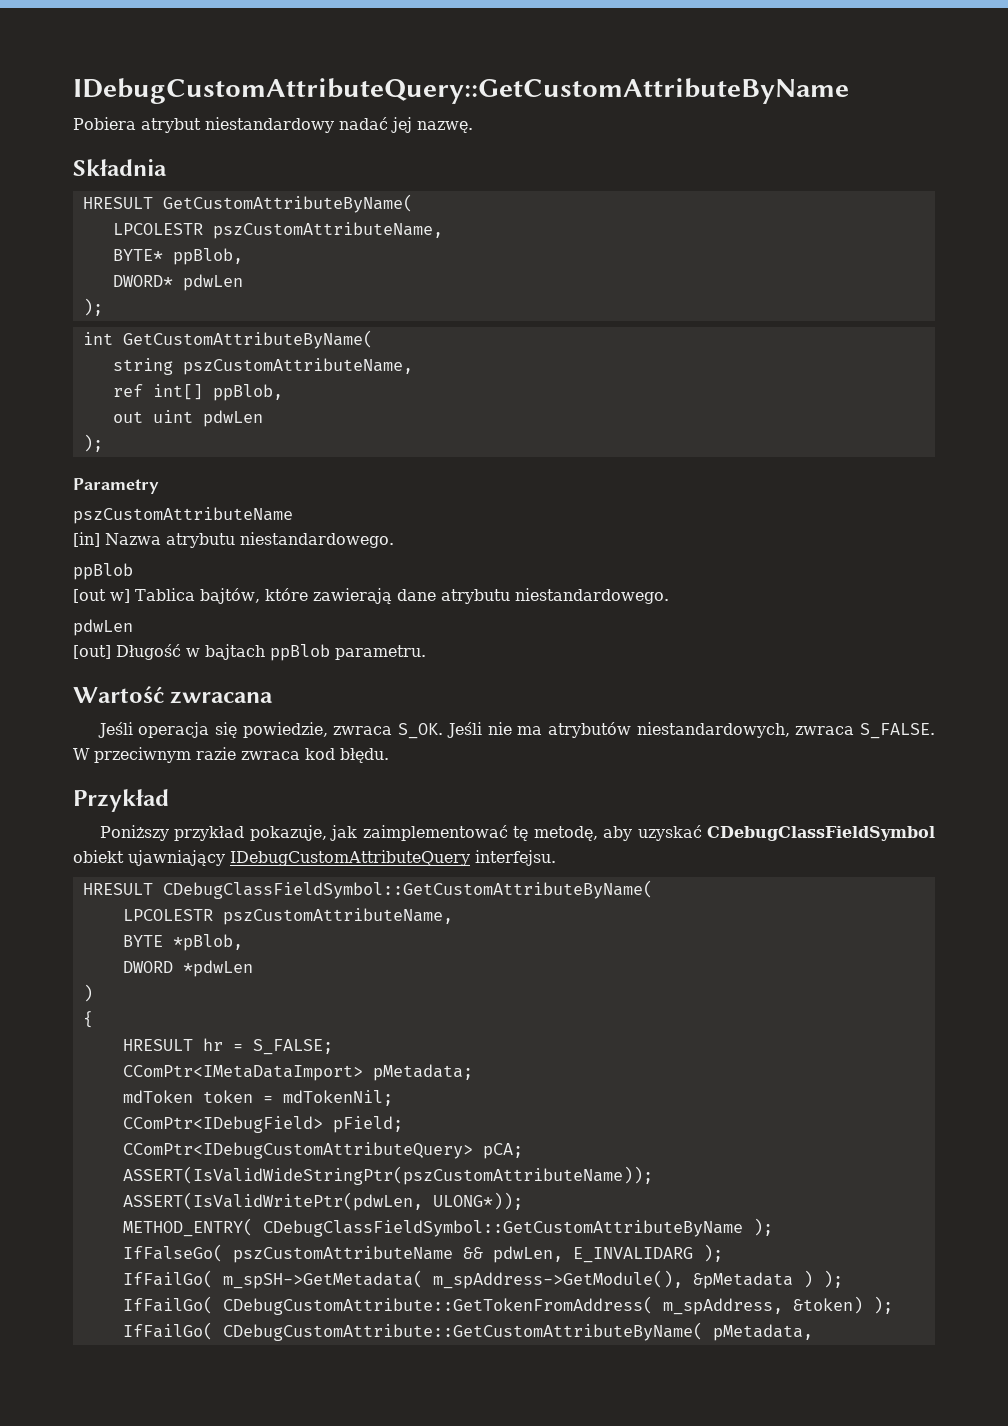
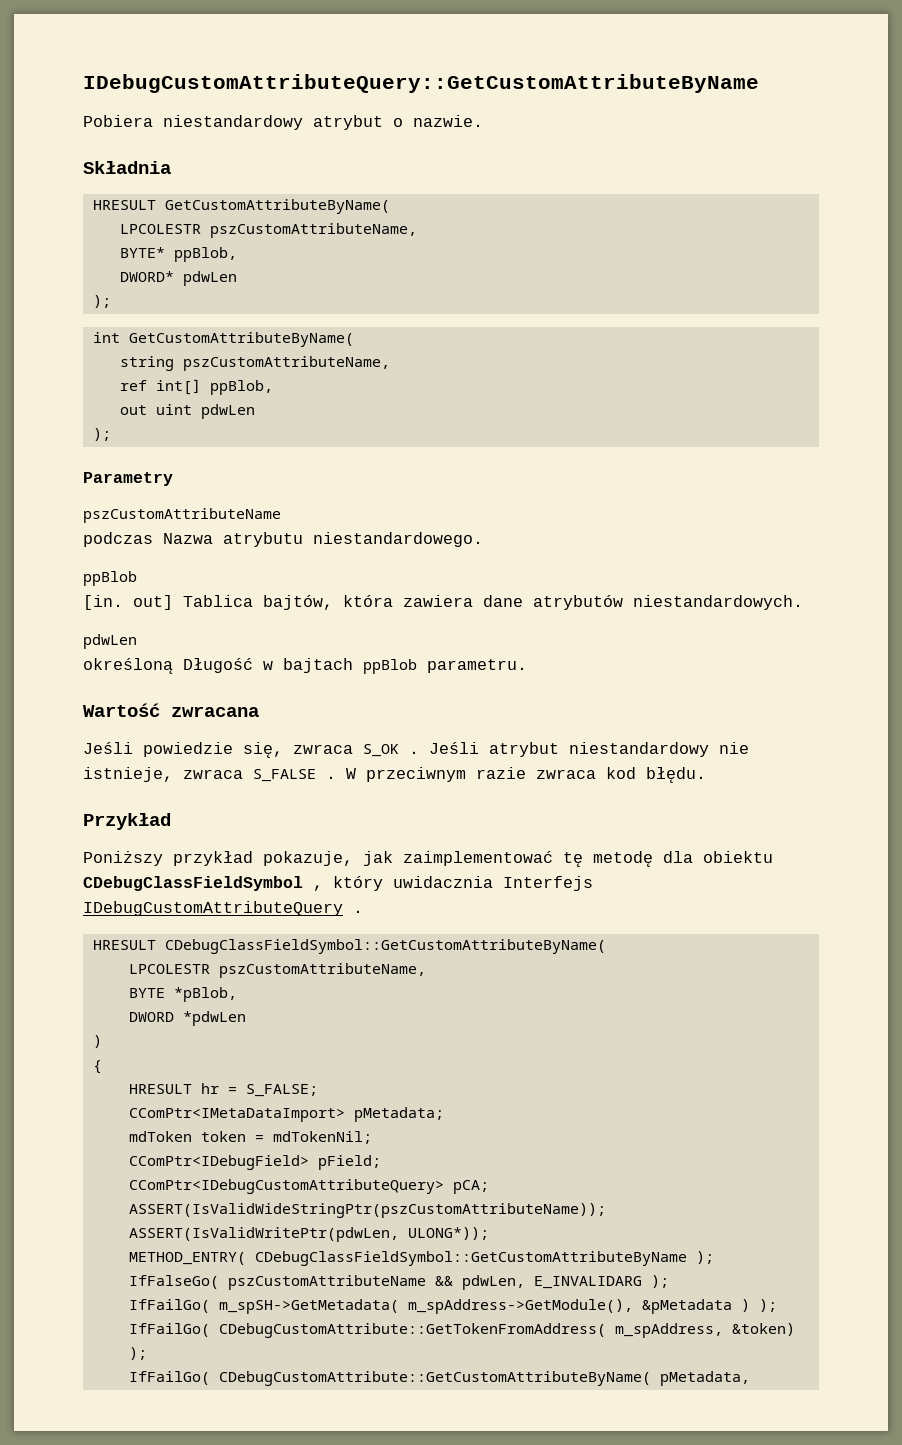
- Pobiera atrybut niestandardowy nadać jej nazwę.
+ Pobiera niestandardowy atrybut o nazwie.
- [in] Nazwa atrybutu niestandardowego.
+ podczas Nazwa atrybutu niestandardowego.
- [out w] Tablica bajtów, które zawierają dane atrybutu niestandardowego.
+ [in. out] Tablica bajtów, która zawiera dane atrybutów niestandardowych.
  pdwLen
- [out] Długość w bajtach ppBlob parametru.
+ określoną Długość w bajtach ppBlob parametru.
- Jeśli operacja się powiedzie, zwraca S_OK. Jeśli nie ma atrybutów niestandardowych, zwraca S_FALSE.
+ Jeśli powiedzie się, zwraca S_OK . Jeśli atrybut niestandardowy nie istnieje, zwraca S_FALSE .
- Poniższy przykład pokazuje, jak zaimplementować tę metodę, aby uzyskać CDebugClassFieldSymbol obiekt ujawniający IDebugCustomAttributeQuery interfejsu.
+ Poniższy przykład pokazuje, jak zaimplementować tę metodę dla obiektu CDebugClassFieldSymbol , który uwidacznia Interfejs IDebugCustomAttributeQuery .

